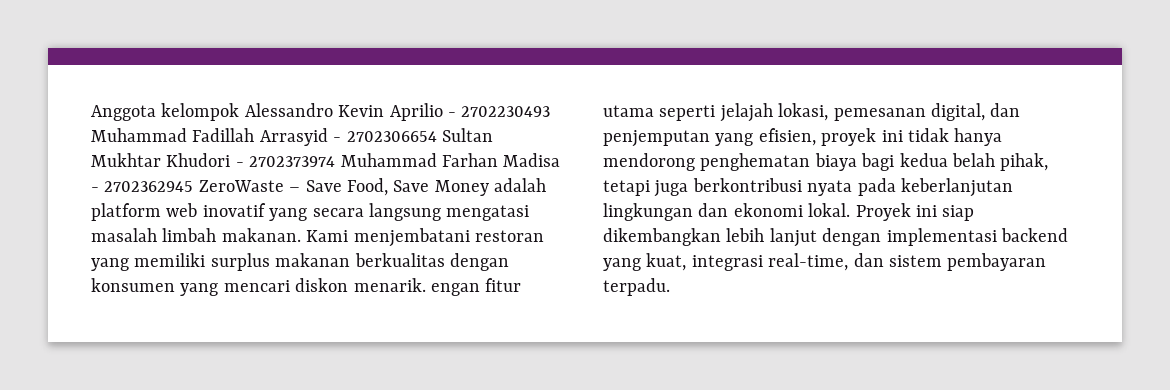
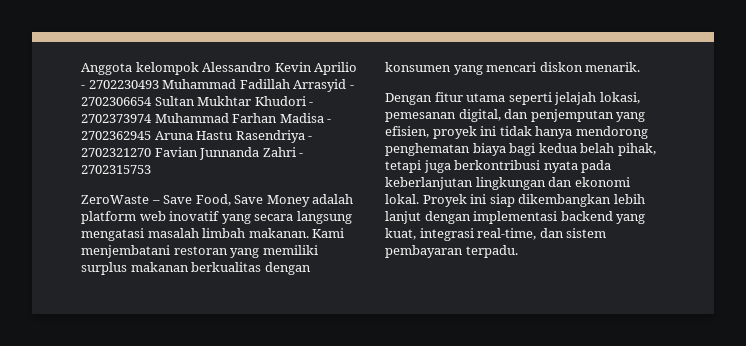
- Anggota kelompok Alessandro Kevin Aprilio - 2702230493 Muhammad Fadillah Arrasyid - 2702306654 Sultan Mukhtar Khudori - 2702373974 Muhammad Farhan Madisa - 2702362945 ZeroWaste – Save Food, Save Money adalah platform web inovatif yang secara langsung mengatasi masalah limbah makanan.
+ Anggota kelompok Alessandro Kevin Aprilio - 2702230493 Muhammad Fadillah Arrasyid - 2702306654 Sultan Mukhtar Khudori - 2702373974 Muhammad Farhan Madisa - 2702362945 Aruna Hastu Rasendriya - 2702321270 Favian Junnanda Zahri - 2702315753
+ ZeroWaste – Save Food, Save Money adalah platform web inovatif yang secara langsung mengatasi masalah limbah makanan.
- Kami menjembatani restoran yang memiliki surplus makanan berkualitas dengan konsumen yang mencari diskon menarik. engan fitur utama seperti jelajah lokasi, pemesanan digital, dan penjemputan yang efisien, proyek ini tidak hanya mendorong penghematan biaya bagi kedua belah pihak, tetapi juga berkontribusi nyata pada keberlanjutan lingkungan dan ekonomi lokal.
+ Kami menjembatani restoran yang memiliki surplus makanan berkualitas dengan konsumen yang mencari diskon menarik.
+ Dengan fitur utama seperti jelajah lokasi, pemesanan digital, dan penjemputan yang efisien, proyek ini tidak hanya mendorong penghematan biaya bagi kedua belah pihak, tetapi juga berkontribusi nyata pada keberlanjutan lingkungan dan ekonomi lokal.

